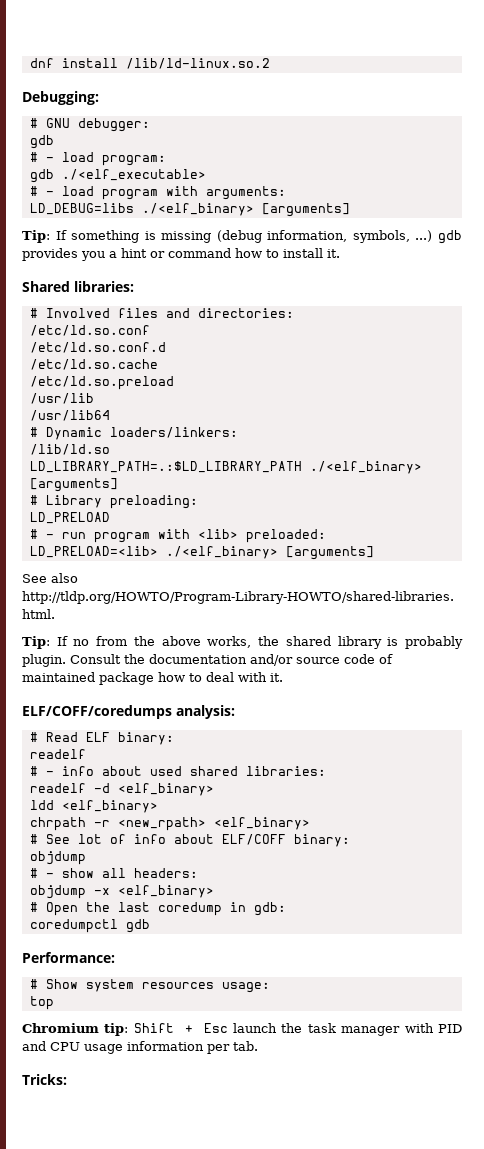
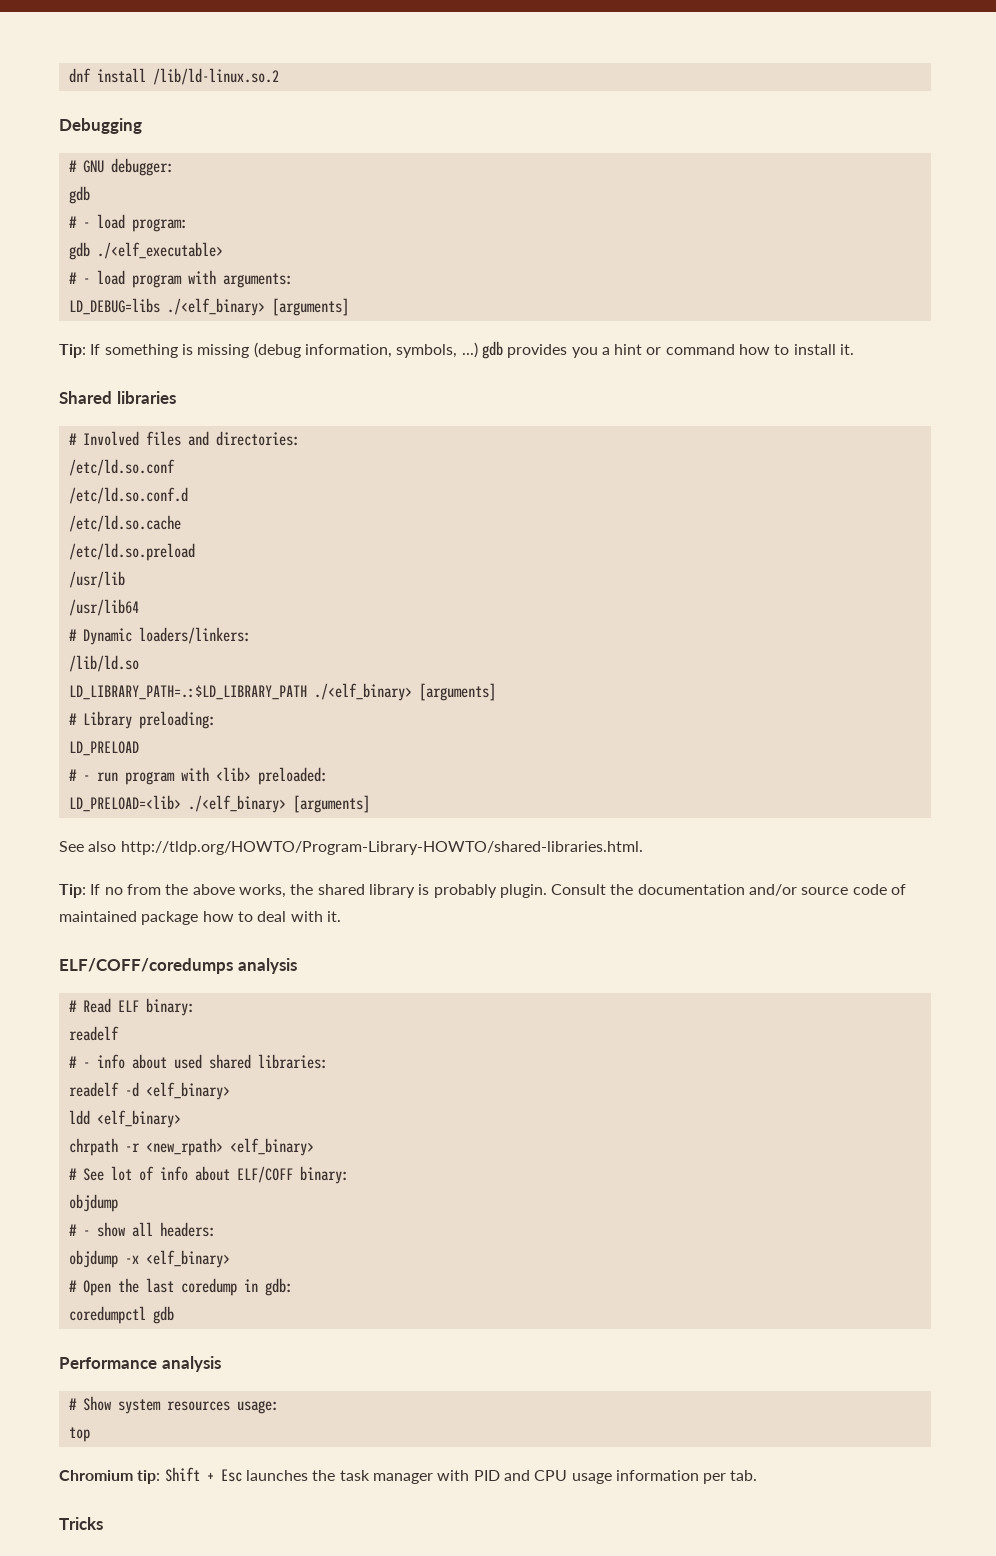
- Debugging:
+ Debugging
- Shared libraries:
+ Shared libraries
- ELF/COFF/coredumps analysis:
+ ELF/COFF/coredumps analysis
- Performance:
+ Performance analysis
- Chromium tip: Shift + Esc launch the task manager with PID and CPU usage information per tab.
+ Chromium tip: Shift + Esc launches the task manager with PID and CPU usage information per tab.
- Tricks:
+ Tricks

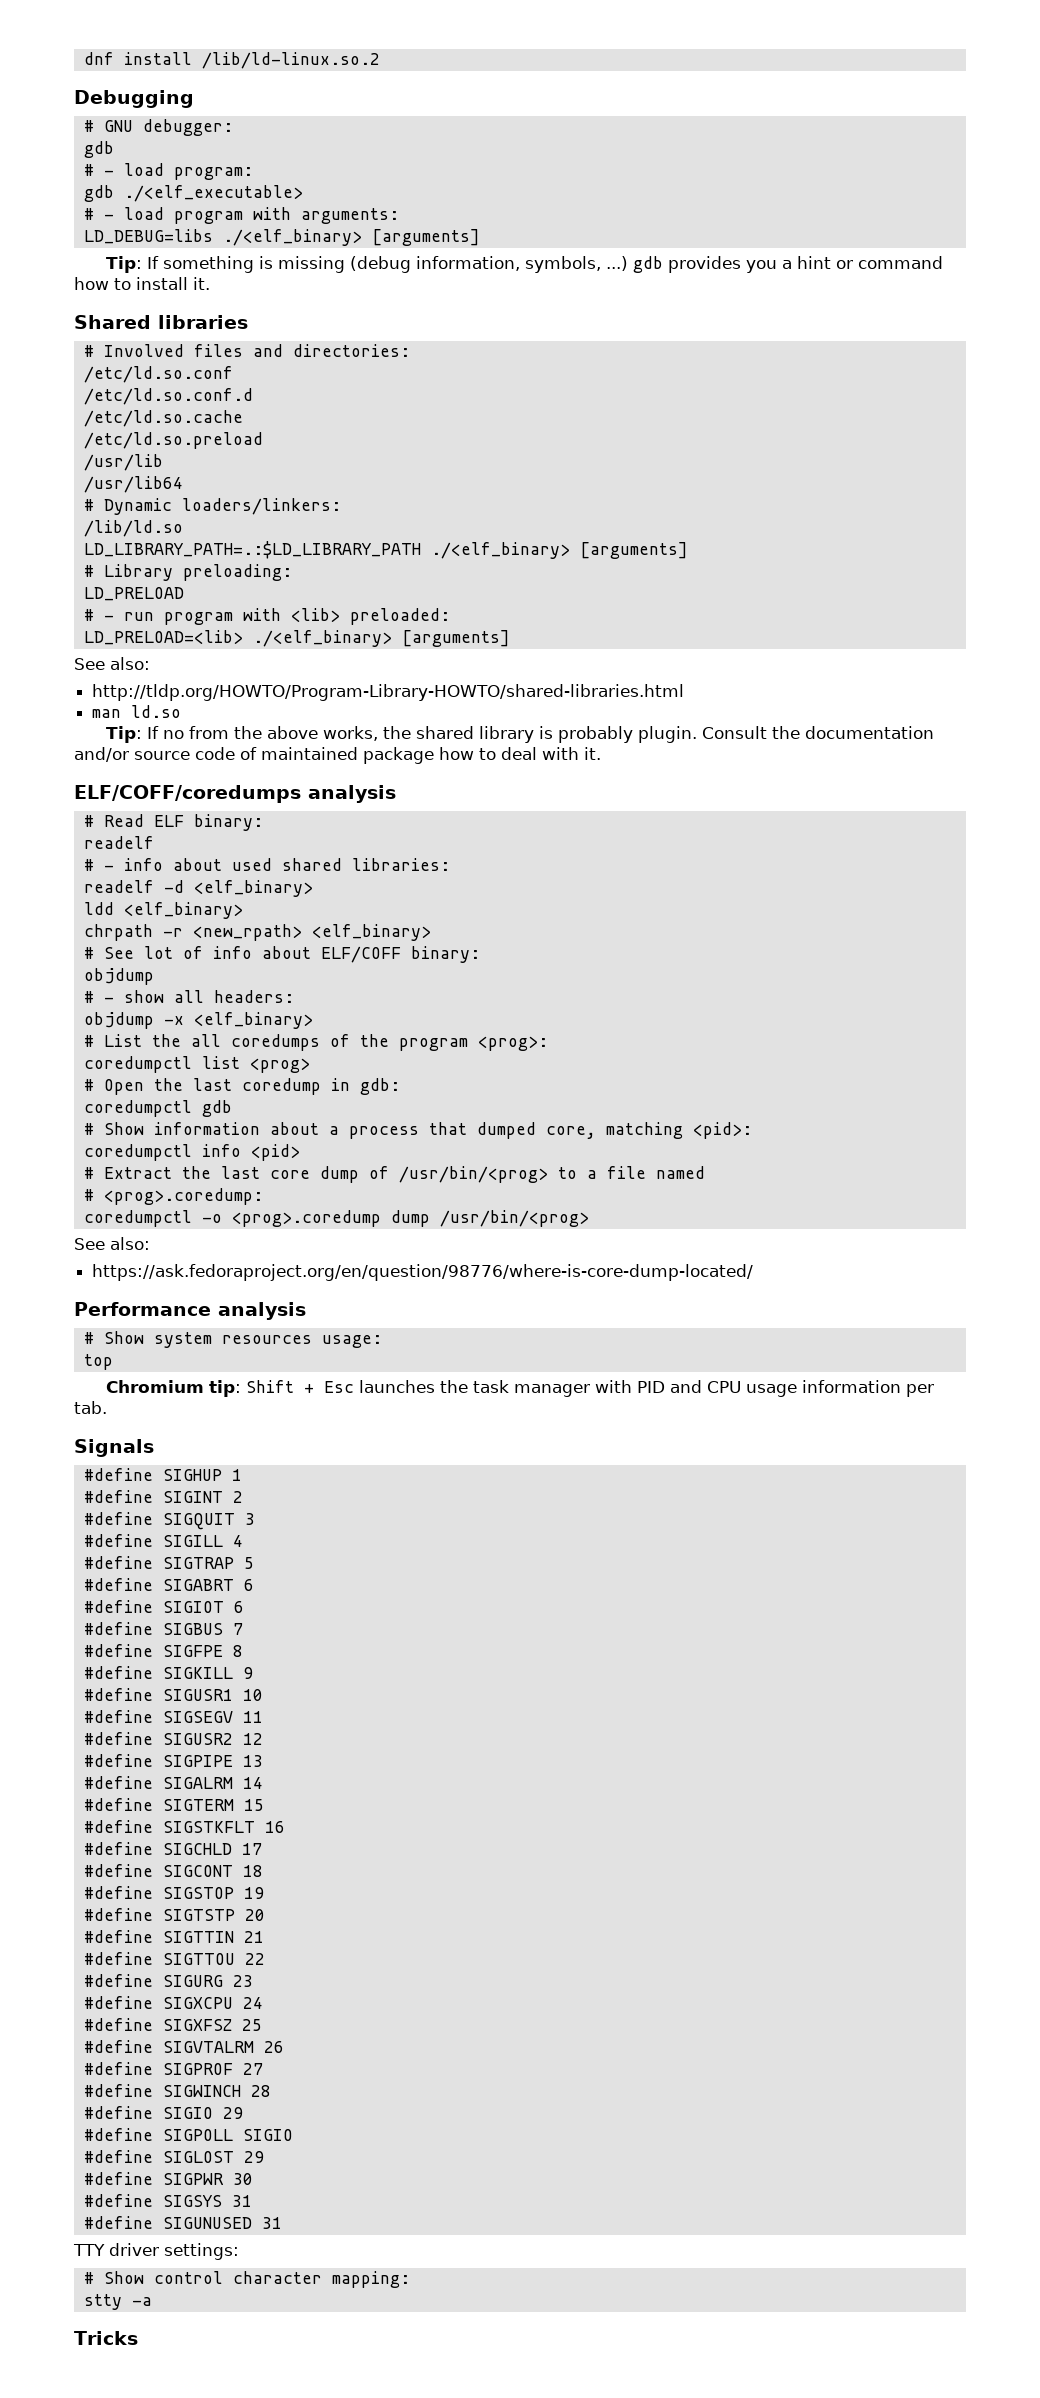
  LD_PRELOAD=<lib> ./<elf_binary> [arguments]
- See also http://tldp.org/HOWTO/Program-Library-HOWTO/shared-libraries.html.
+ See also:
+ http://tldp.org/HOWTO/Program-Library-HOWTO/shared-libraries.html
+ man ld.so
+ # List the all coredumps of the program <prog>:
+ coredumpctl list <prog>
+ # Show information about a process that dumped core, matching <pid>:
+ coredumpctl info <pid>
+ # Extract the last core dump of /usr/bin/<prog> to a file named
+ # <prog>.coredump:
+ coredumpctl -o <prog>.coredump dump /usr/bin/<prog>
+ See also:
+ https://ask.fedoraproject.org/en/question/98776/where-is-core-dump-located/
+ Signals
+ #define SIGHUP 1
+ #define SIGINT 2
+ #define SIGQUIT 3
+ #define SIGILL 4
+ #define SIGTRAP 5
+ #define SIGABRT 6
+ #define SIGIOT 6
+ #define SIGBUS 7
+ #define SIGFPE 8
+ #define SIGKILL 9
+ #define SIGUSR1 10
+ #define SIGSEGV 11
+ #define SIGUSR2 12
+ #define SIGPIPE 13
+ #define SIGALRM 14
+ #define SIGTERM 15
+ #define SIGSTKFLT 16
+ #define SIGCHLD 17
+ #define SIGCONT 18
+ #define SIGSTOP 19
+ #define SIGTSTP 20
+ #define SIGTTIN 21
+ #define SIGTTOU 22
+ #define SIGURG 23
+ #define SIGXCPU 24
+ #define SIGXFSZ 25
+ #define SIGVTALRM 26
+ #define SIGPROF 27
+ #define SIGWINCH 28
+ #define SIGIO 29
+ #define SIGPOLL SIGIO
+ #define SIGLOST 29
+ #define SIGPWR 30
+ #define SIGSYS 31
+ #define SIGUNUSED 31
+ TTY driver settings:
+ # Show control character mapping:
+ stty -a

